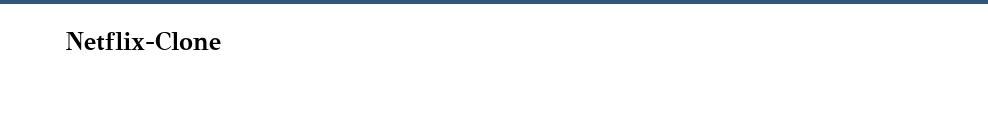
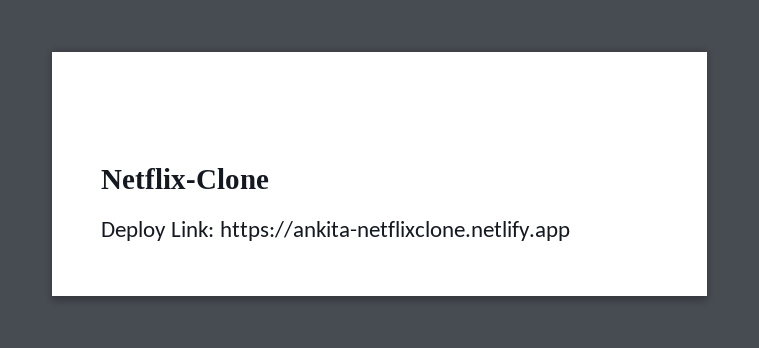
+ Deploy Link: https://ankita-netflixclone.netlify.app

